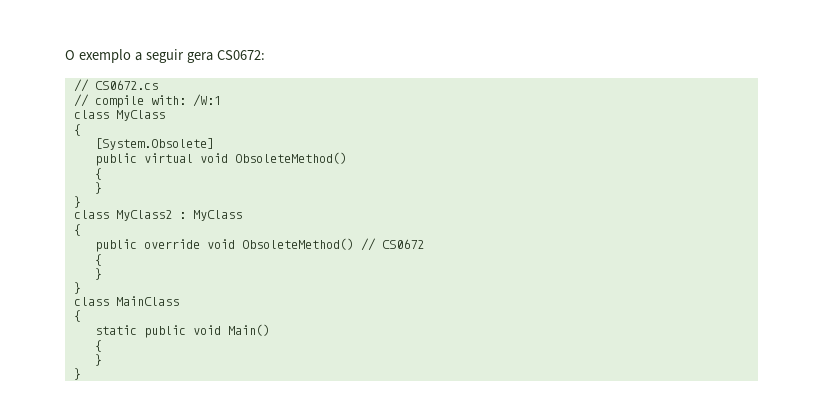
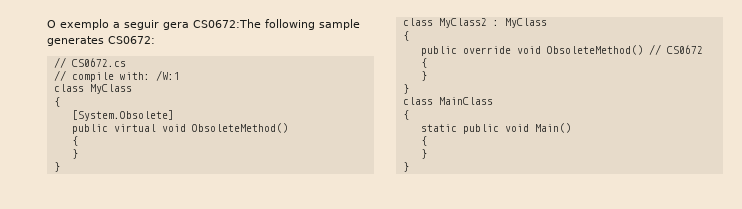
- O exemplo a seguir gera CS0672:
+ O exemplo a seguir gera CS0672:The following sample generates CS0672:

